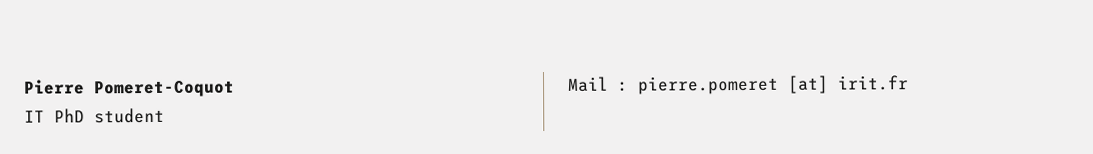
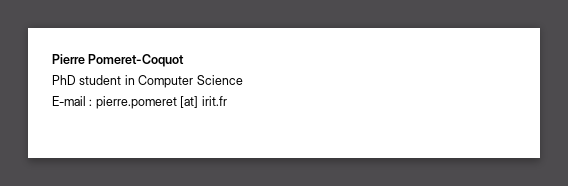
- IT PhD student
- Mail : pierre.pomeret [at] irit.fr
+ PhD student in Computer Science
+ E-mail : pierre.pomeret [at] irit.fr

